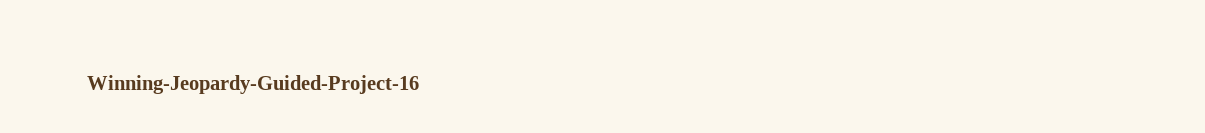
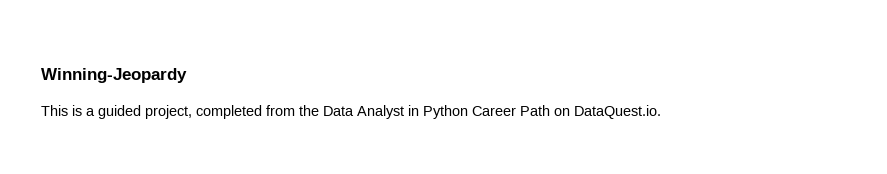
- Winning-Jeopardy-Guided-Project-16
+ Winning-Jeopardy
+ This is a guided project, completed from the Data Analyst in Python Career Path on DataQuest.io.

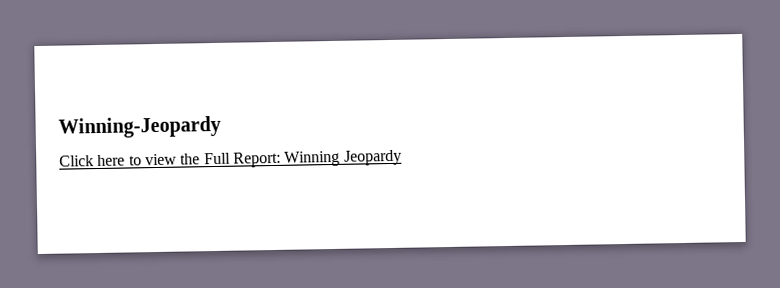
- This is a guided project, completed from the Data Analyst in Python Career Path on DataQuest.io.
+ Click here to view the Full Report: Winning Jeopardy

